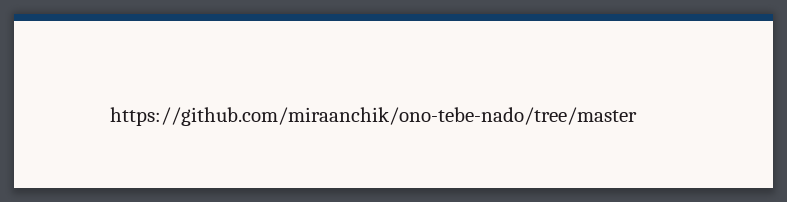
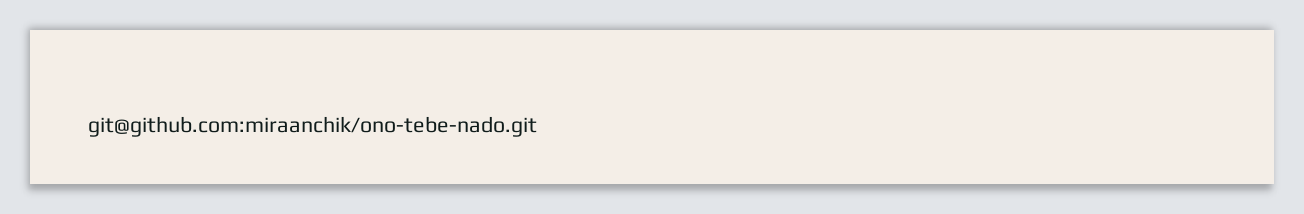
- https://github.com/miraanchik/ono-tebe-nado/tree/master
+ git@github.com:miraanchik/ono-tebe-nado.git

